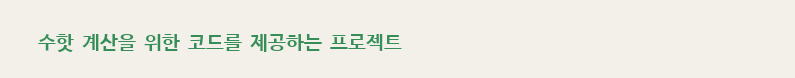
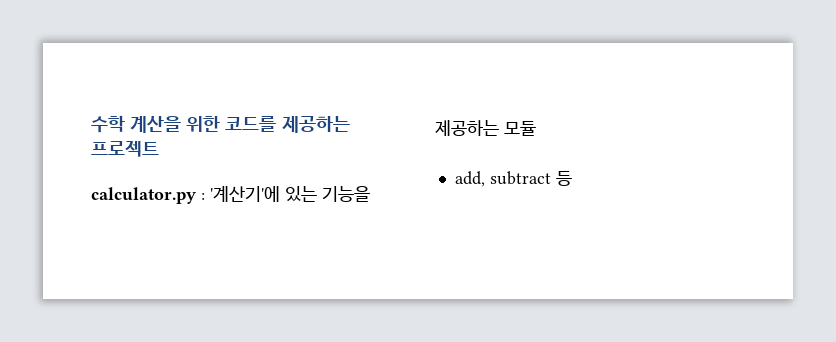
- 수핫 계산을 위한 코드를 제공하는 프로젝트
+ 수학 계산을 위한 코드를 제공하는 프로젝트
+ calculator.py : '계산기'에 있는 기능을 제공하는 모듈
+ add, subtract 등

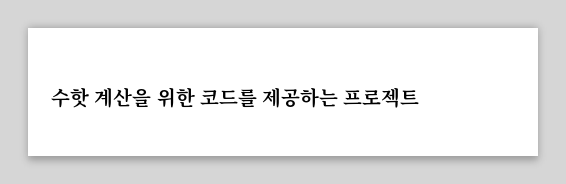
- 수학 계산을 위한 코드를 제공하는 프로젝트
+ 수핫 계산을 위한 코드를 제공하는 프로젝트
- calculator.py : '계산기'에 있는 기능을 제공하는 모듈
- add, subtract 등

